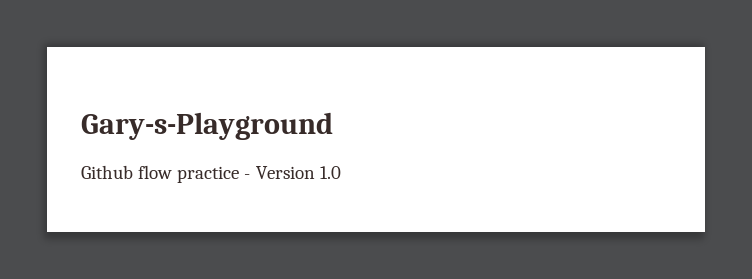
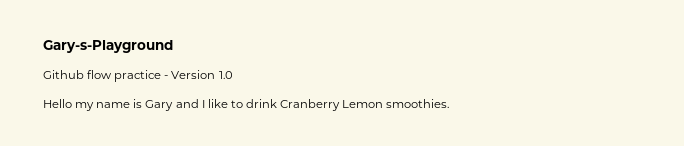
+ Hello my name is Gary and I like to drink Cranberry Lemon smoothies.

